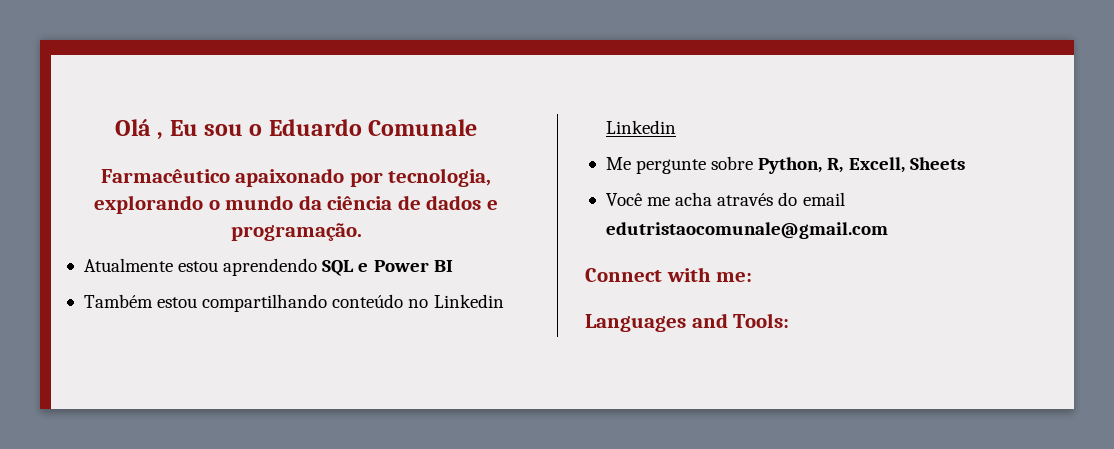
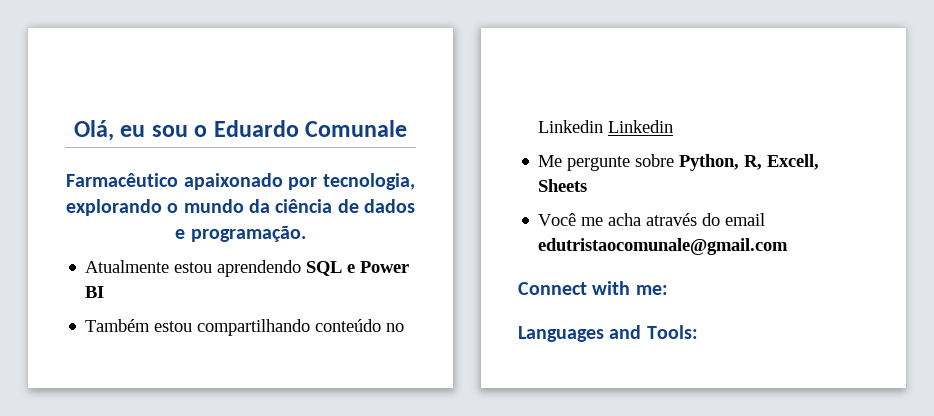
- Olá , Eu sou o Eduardo Comunale
+ Olá, eu sou o Eduardo Comunale

